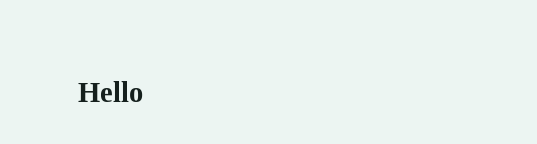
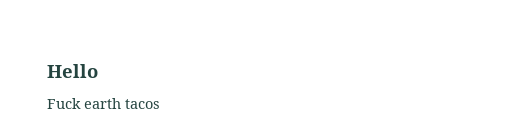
+ Fuck earth tacos

